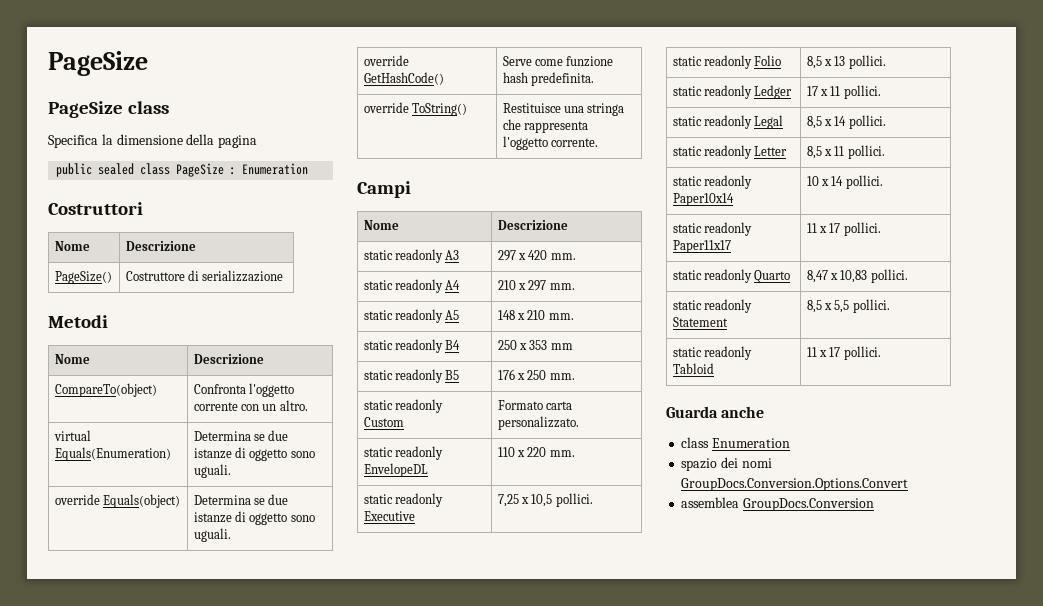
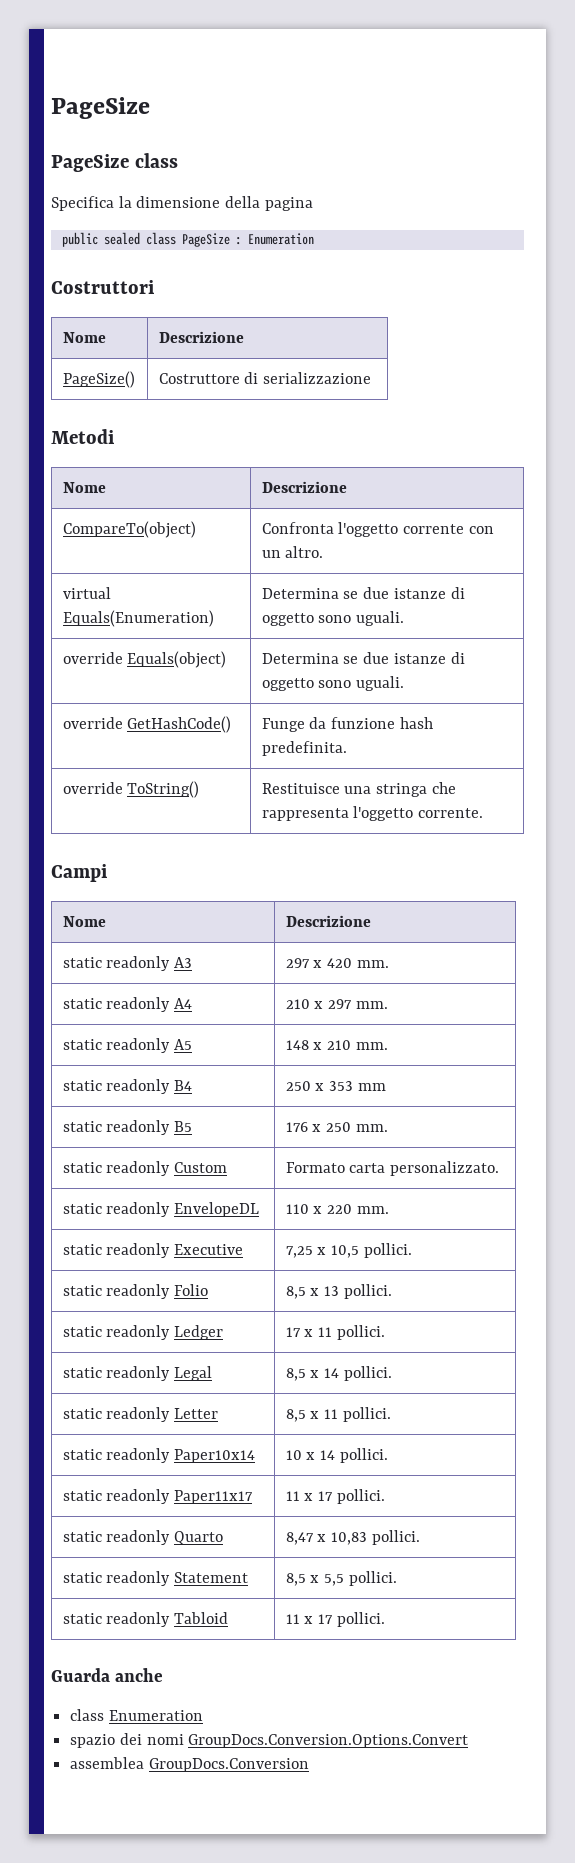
- override GetHashCode() | Serve come funzione hash predefinita.
+ override GetHashCode() | Funge da funzione hash predefinita.

